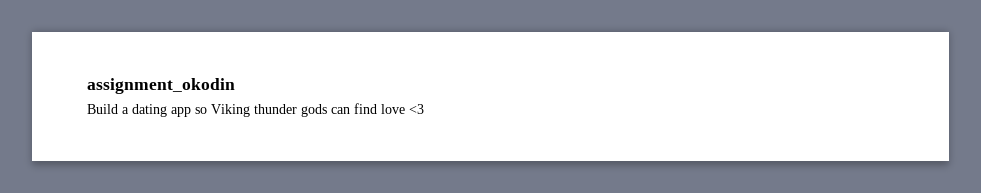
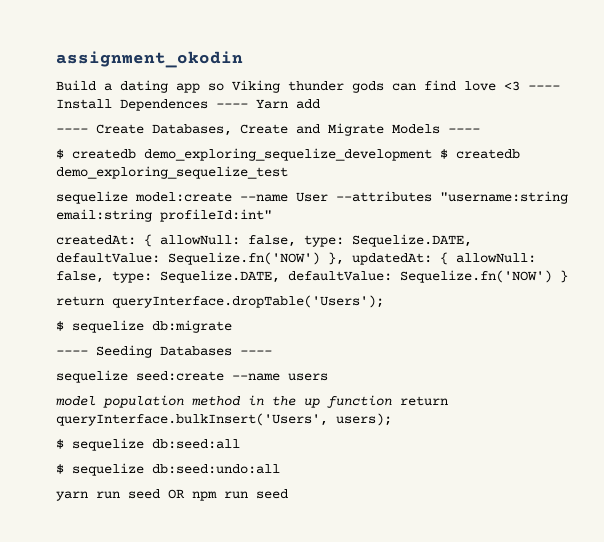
- Build a dating app so Viking thunder gods can find love <3
+ Build a dating app so Viking thunder gods can find love <3 ---- Install Dependences ---- Yarn add
+ ---- Create Databases, Create and Migrate Models ----
+ $ createdb demo_exploring_sequelize_development $ createdb demo_exploring_sequelize_test
+ sequelize model:create --name User --attributes "username:string email:string profileId:int"
+ createdAt: { allowNull: false, type: Sequelize.DATE, defaultValue: Sequelize.fn('NOW') }, updatedAt: { allowNull: false, type: Sequelize.DATE, defaultValue: Sequelize.fn('NOW') }
+ return queryInterface.dropTable('Users');
+ $ sequelize db:migrate
+ ---- Seeding Databases ----
+ sequelize seed:create --name users
+ model population method in the up function return queryInterface.bulkInsert('Users', users);
+ $ sequelize db:seed:all
+ $ sequelize db:seed:undo:all
+ yarn run seed OR npm run seed

